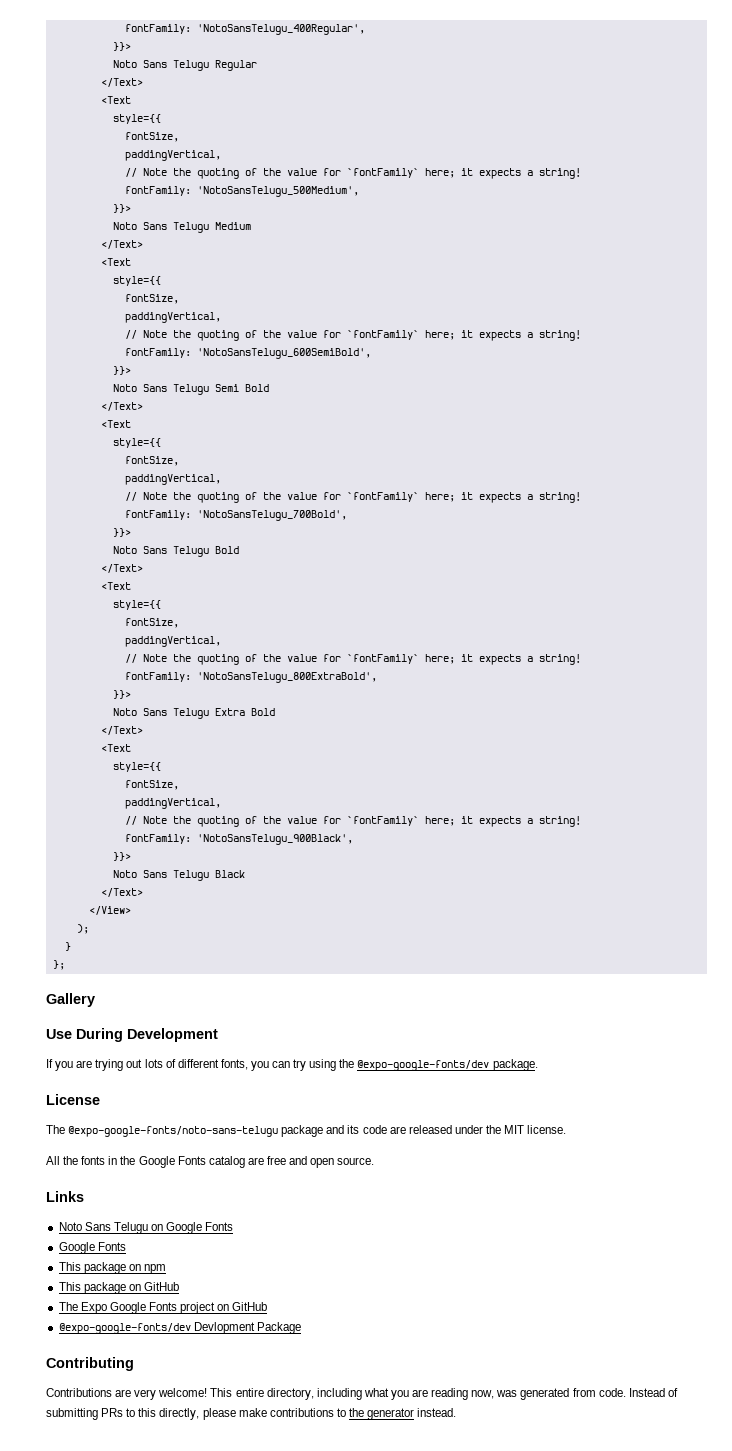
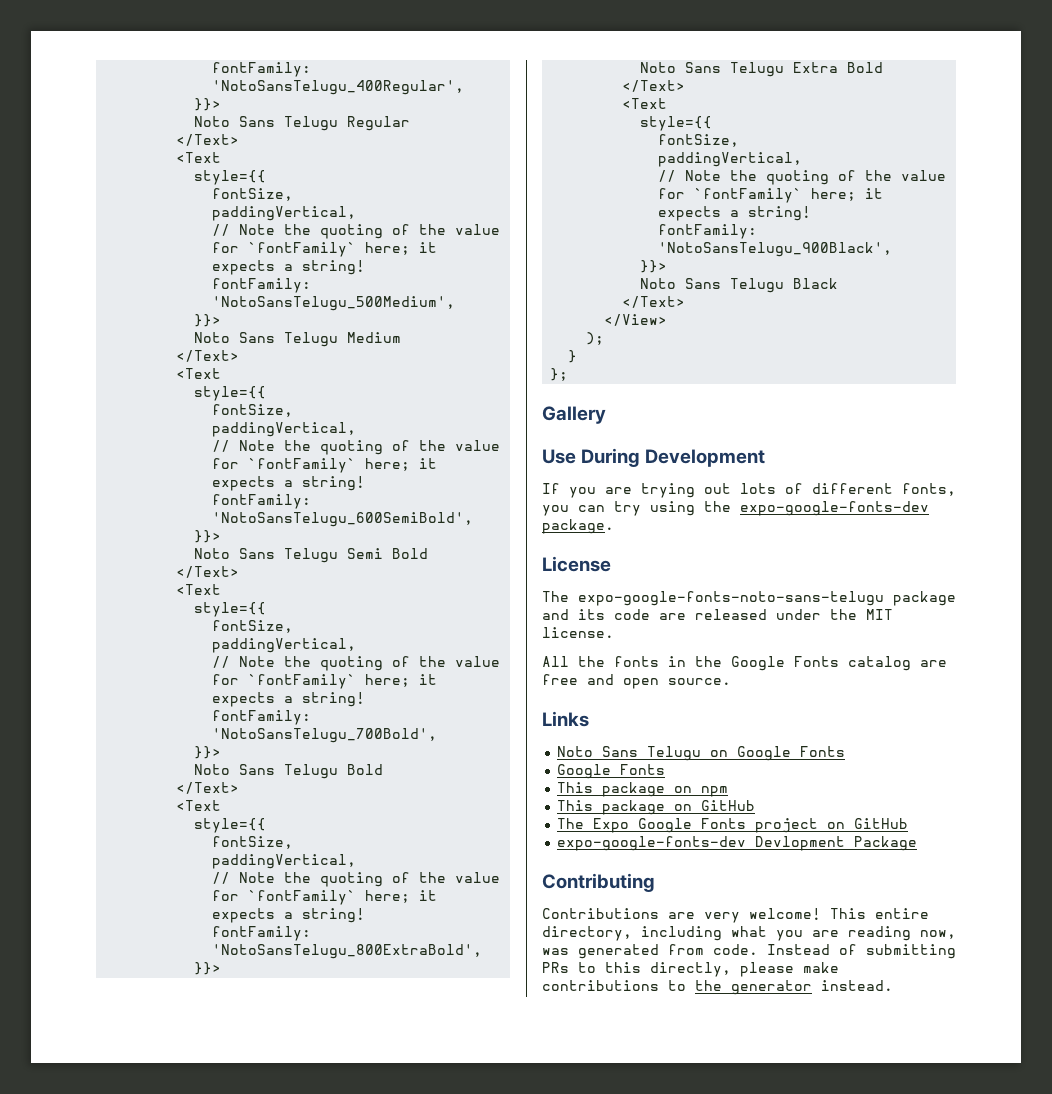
- If you are trying out lots of different fonts, you can try using the @expo-google-fonts/dev package.
+ If you are trying out lots of different fonts, you can try using the expo-google-fonts-dev package.
- The @expo-google-fonts/noto-sans-telugu package and its code are released under the MIT license.
+ The expo-google-fonts-noto-sans-telugu package and its code are released under the MIT license.
- @expo-google-fonts/dev Devlopment Package
+ expo-google-fonts-dev Devlopment Package

